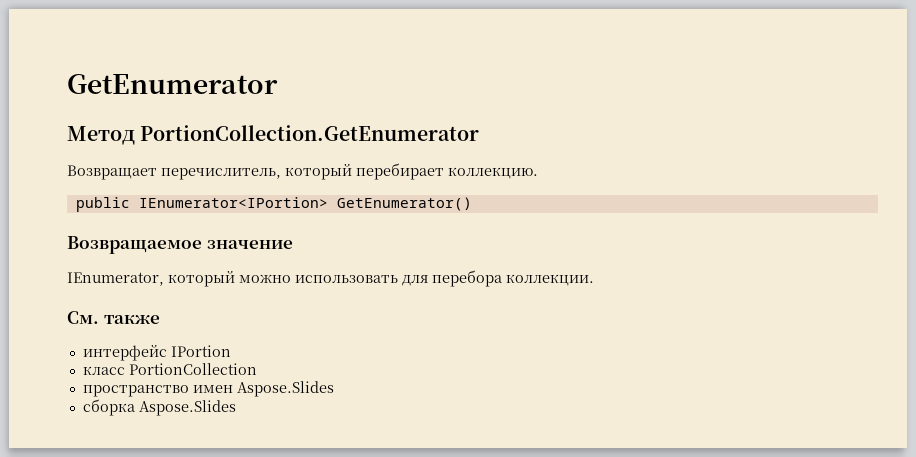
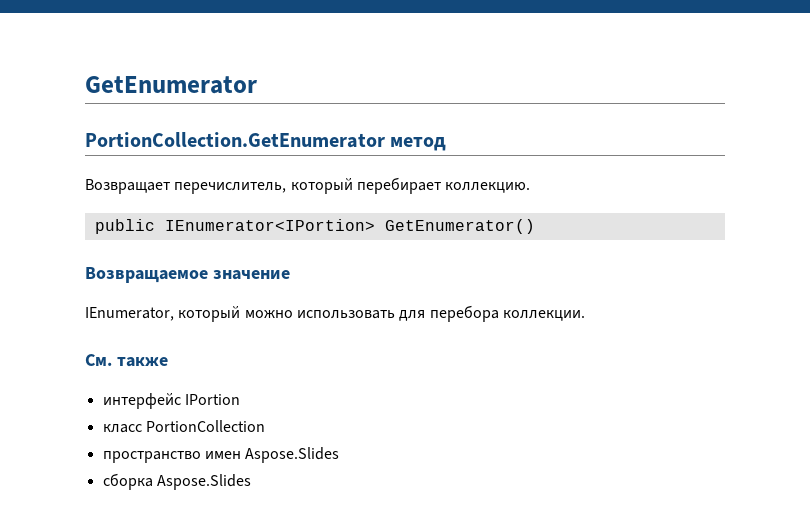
- Метод PortionCollection.GetEnumerator
+ PortionCollection.GetEnumerator метод

